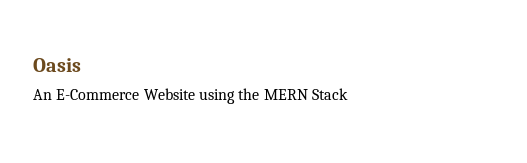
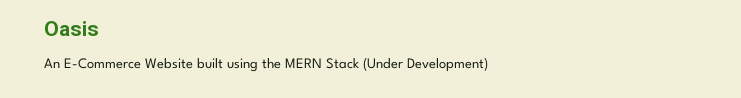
- An E-Commerce Website using the MERN Stack
+ An E-Commerce Website built using the MERN Stack (Under Development)

